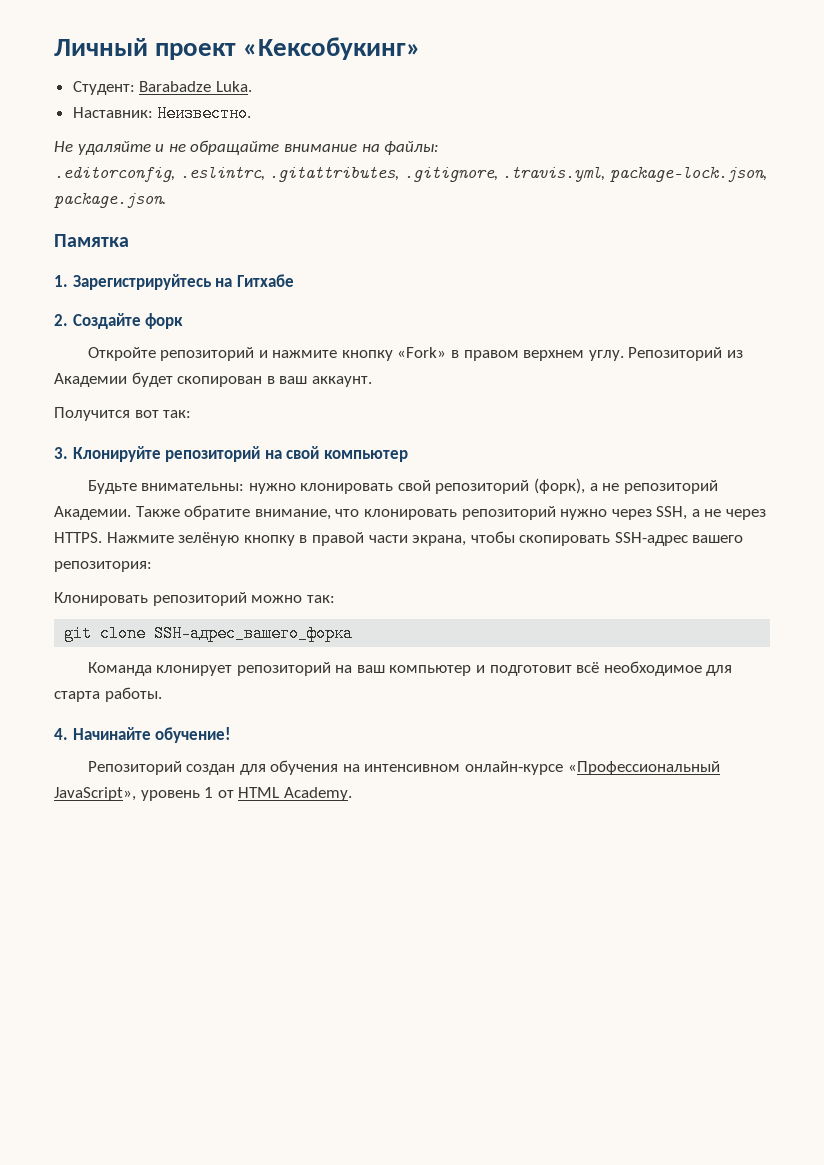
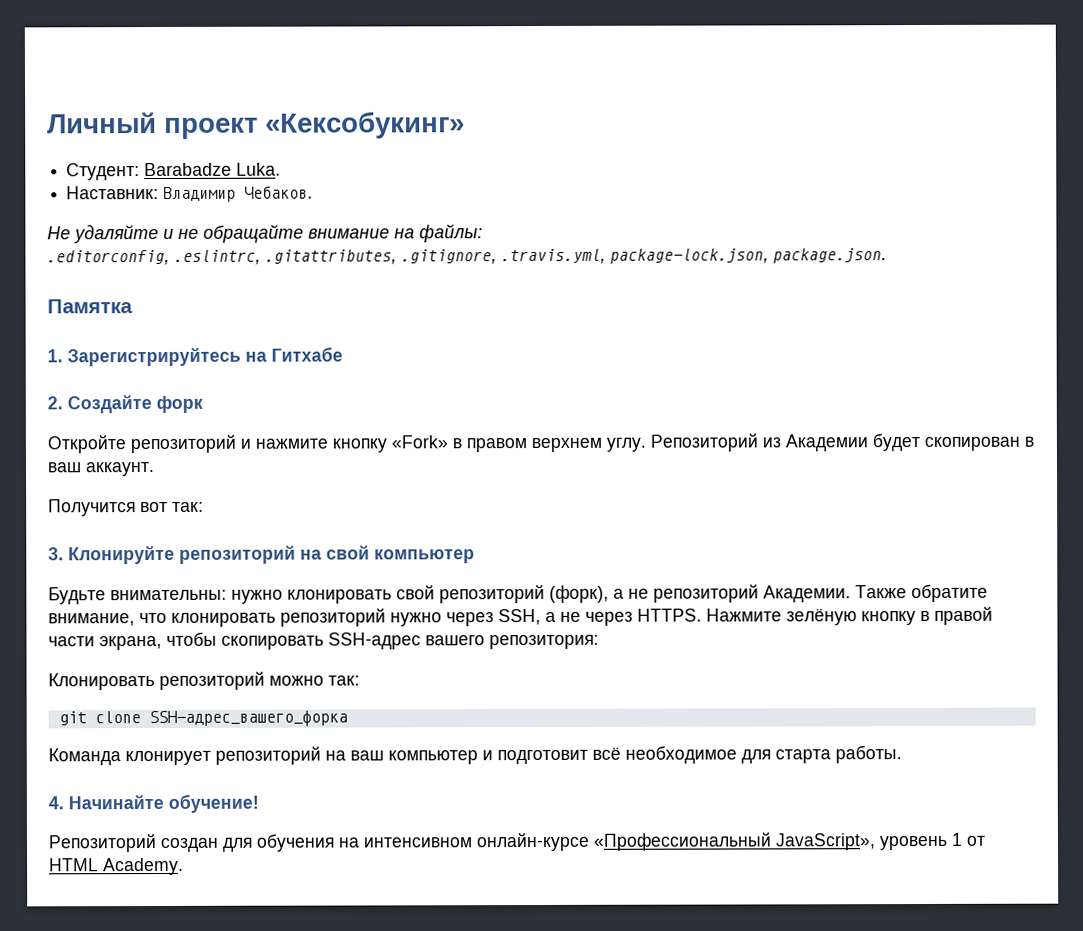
- Наставник: Неизвестно.
+ Наставник: Владимир Чебаков.

